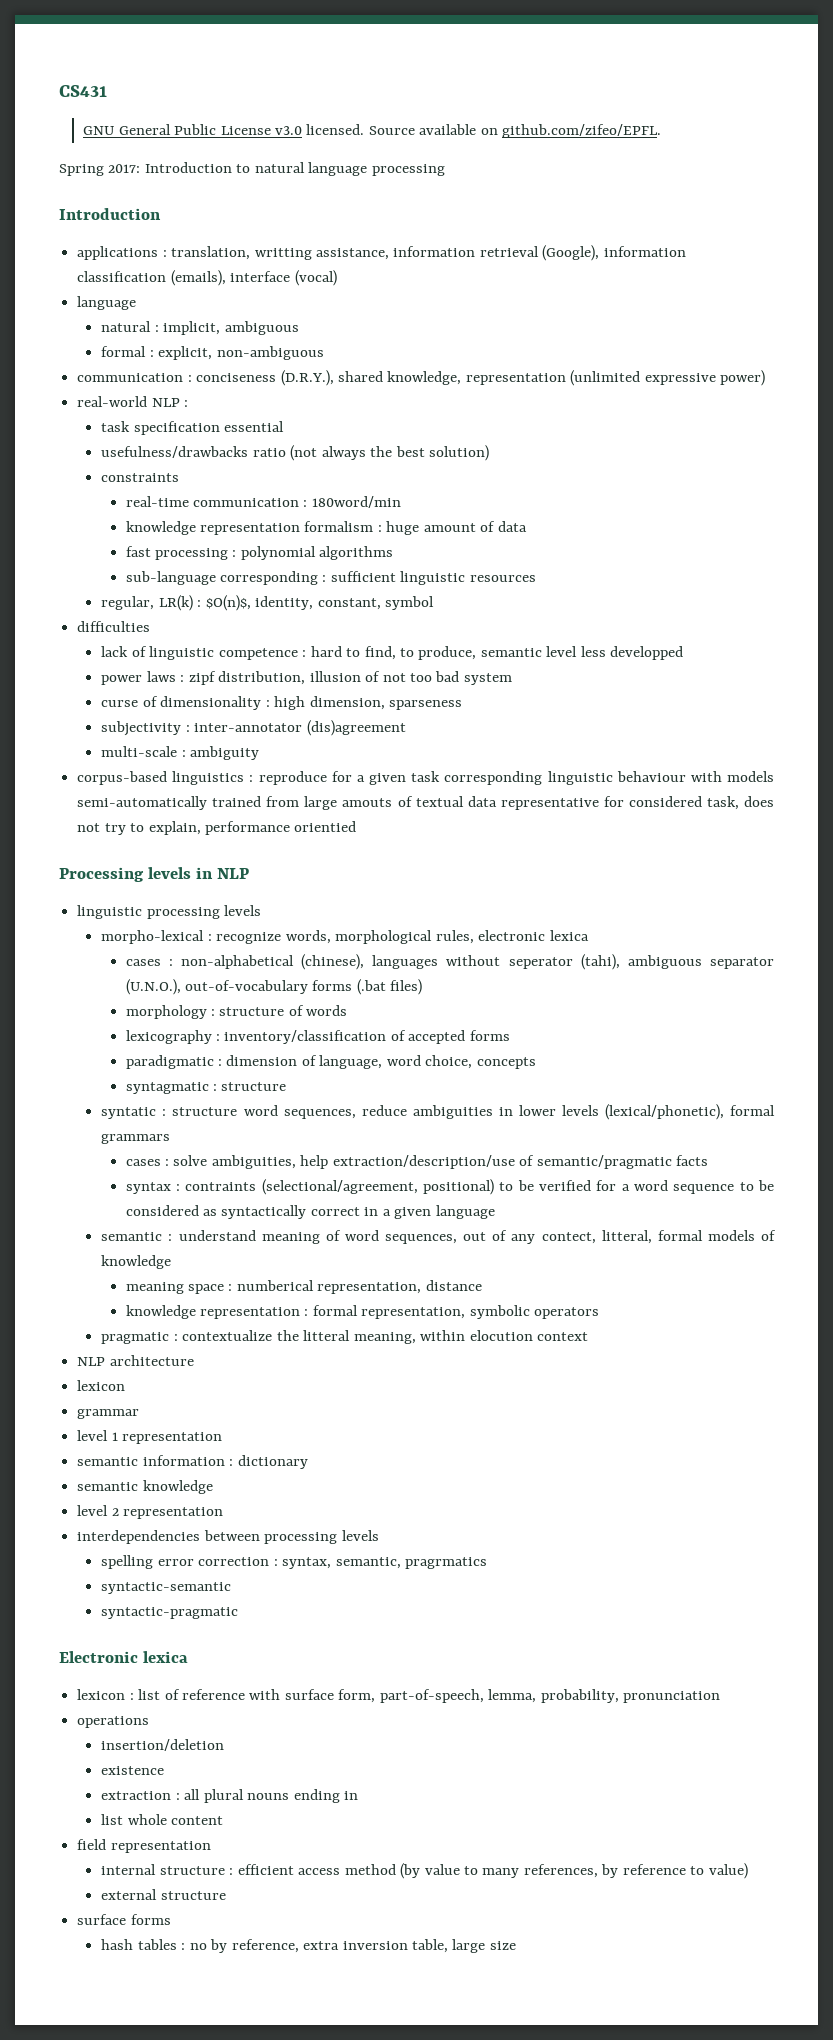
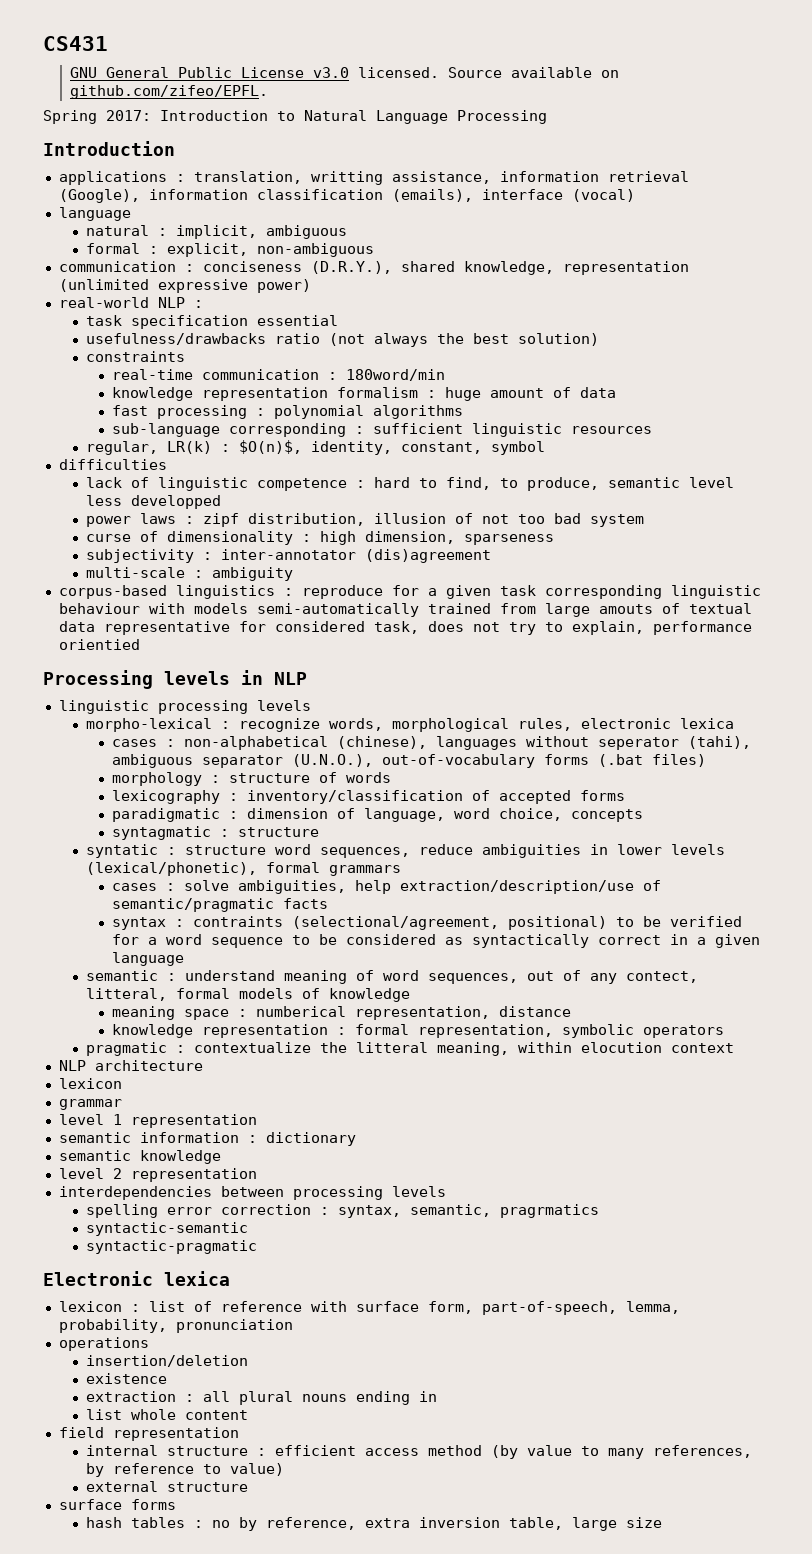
- Spring 2017: Introduction to natural language processing
+ Spring 2017: Introduction to Natural Language Processing

